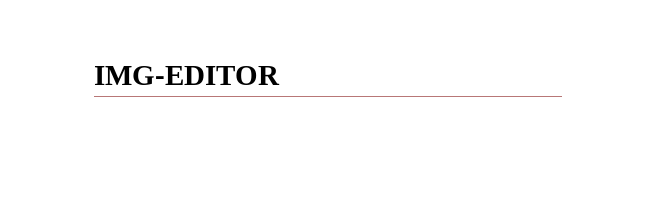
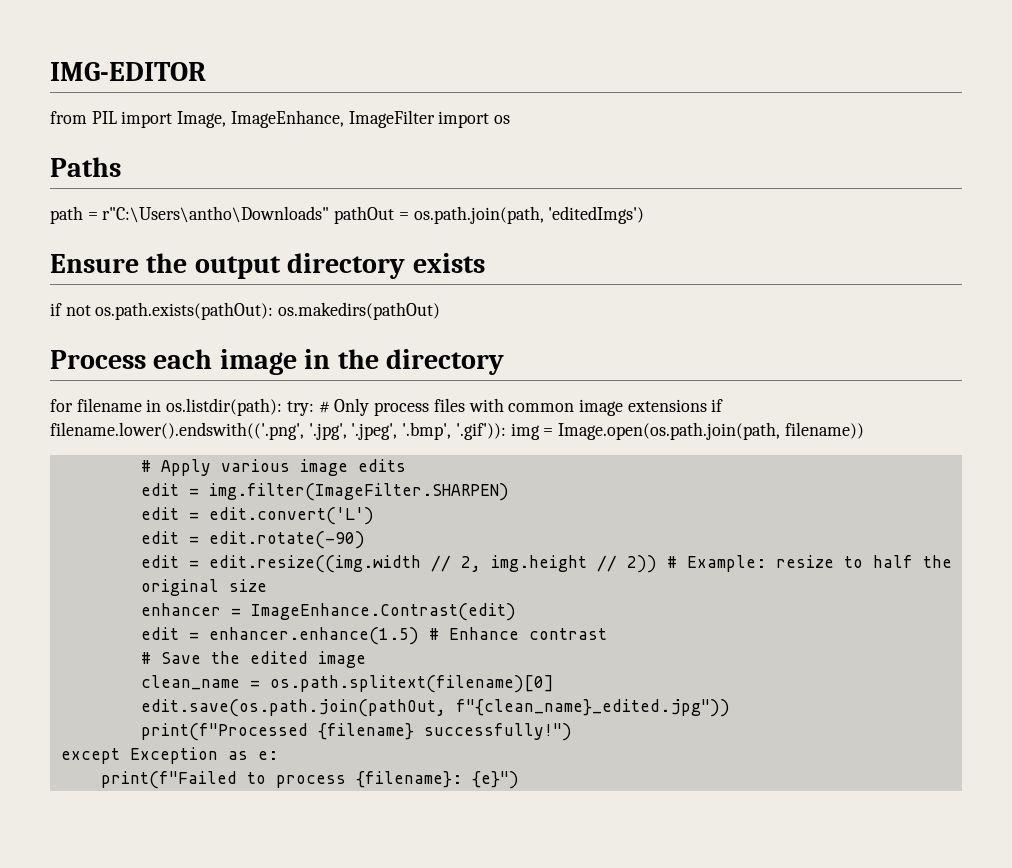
+ from PIL import Image, ImageEnhance, ImageFilter import os
+ Paths
+ path = r"C:\Users\antho\Downloads" pathOut = os.path.join(path, 'editedImgs')
+ Ensure the output directory exists
+ if not os.path.exists(pathOut): os.makedirs(pathOut)
+ Process each image in the directory
+ for filename in os.listdir(path): try: # Only process files with common image extensions if filename.lower().endswith(('.png', '.jpg', '.jpeg', '.bmp', '.gif')): img = Image.open(os.path.join(path, filename))
+ # Apply various image edits
+ edit = img.filter(ImageFilter.SHARPEN)
+ edit = edit.convert('L')
+ edit = edit.rotate(-90)
+ edit = edit.resize((img.width // 2, img.height // 2)) # Example: resize to half the original size
+ enhancer = ImageEnhance.Contrast(edit)
+ edit = enhancer.enhance(1.5) # Enhance contrast
+ # Save the edited image
+ clean_name = os.path.splitext(filename)[0]
+ edit.save(os.path.join(pathOut, f"{clean_name}_edited.jpg"))
+ print(f"Processed {filename} successfully!")
+ except Exception as e:
+ print(f"Failed to process {filename}: {e}")

